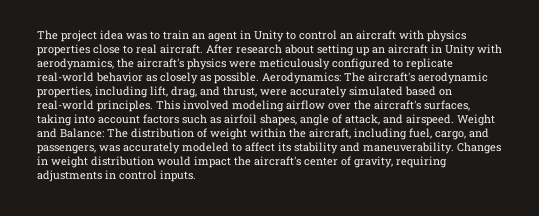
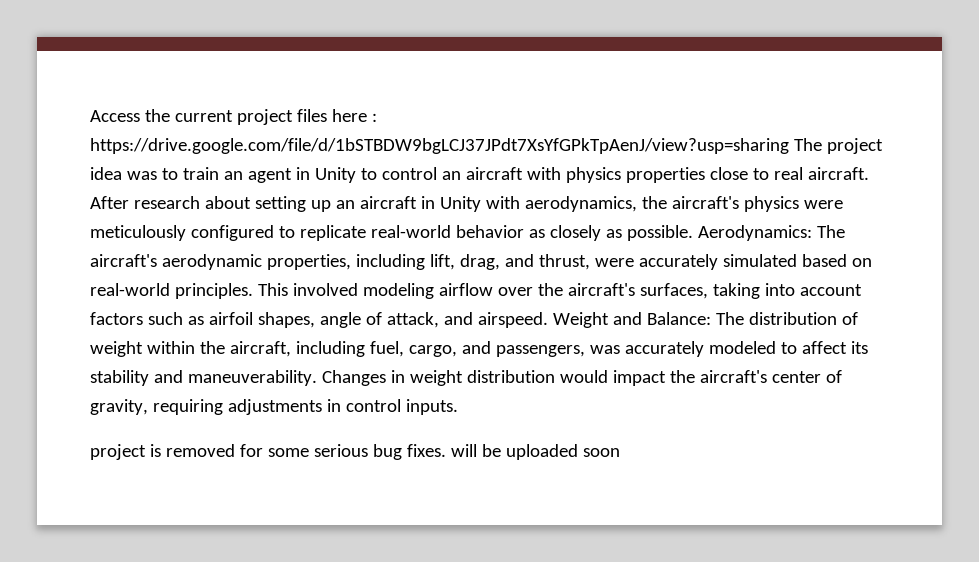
- The project idea was to train an agent in Unity to control an aircraft with physics properties close to real aircraft.
+ Access the current project files here : https://drive.google.com/file/d/1bSTBDW9bgLCJ37JPdt7XsYfGPkTpAenJ/view?usp=sharing The project idea was to train an agent in Unity to control an aircraft with physics properties close to real aircraft.
+ project is removed for some serious bug fixes. will be uploaded soon

